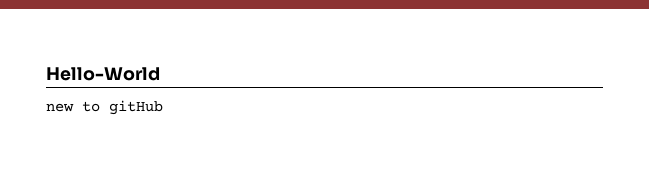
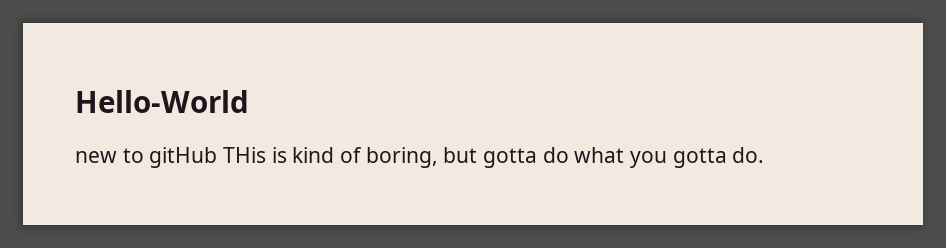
- new to gitHub
+ new to gitHub THis is kind of boring, but gotta do what you gotta do.

